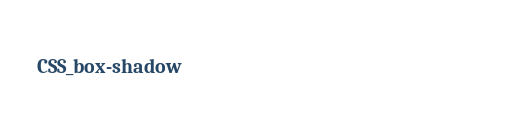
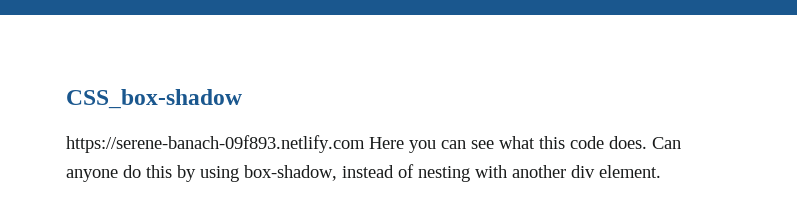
+ https://serene-banach-09f893.netlify.com Here you can see what this code does. Can anyone do this by using box-shadow, instead of nesting with another div element.

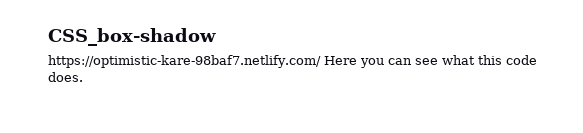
- https://serene-banach-09f893.netlify.com Here you can see what this code does. Can anyone do this by using box-shadow, instead of nesting with another div element.
+ https://optimistic-kare-98baf7.netlify.com/ Here you can see what this code does.

